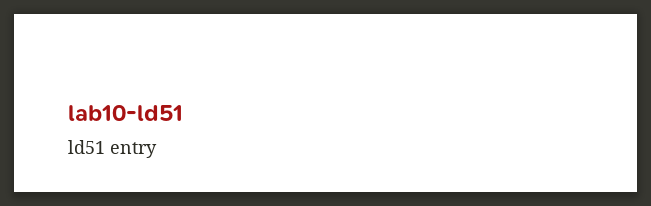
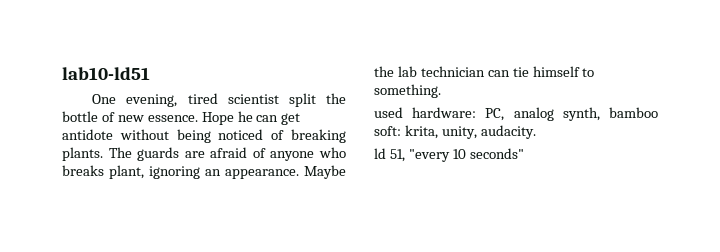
- ld51 entry
+ One evening, tired scientist split the bottle of new essence. Hope he can get antidote without being noticed of breaking plants. The guards are afraid of anyone who breaks plant, ignoring an appearance. Maybe the lab technician can tie himself to something.
+ used hardware: PC, analog synth, bamboo soft: krita, unity, audacity.
+ ld 51, "every 10 seconds"

